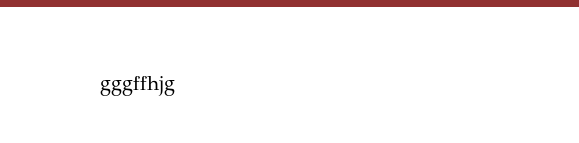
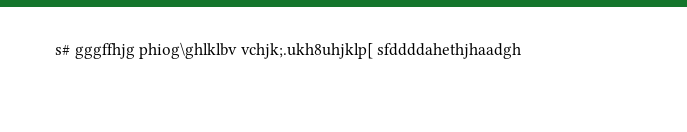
- gggffhjg
+ s# gggffhjg phiog\ghlklbv vchjk;.ukh8uhjklp[ sfddddahethjhaadgh

